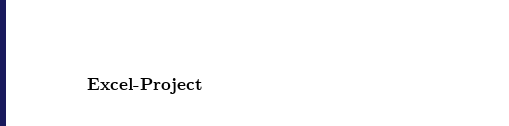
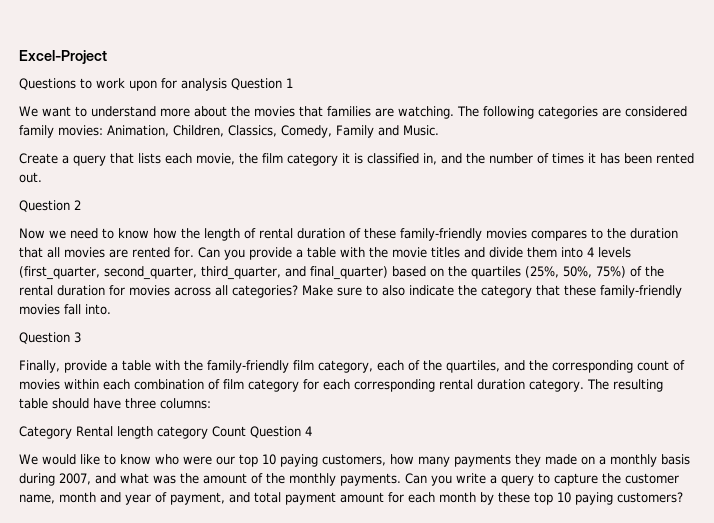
+ Questions to work upon for analysis Question 1
+ We want to understand more about the movies that families are watching. The following categories are considered family movies: Animation, Children, Classics, Comedy, Family and Music.
+ Create a query that lists each movie, the film category it is classified in, and the number of times it has been rented out.
+ Question 2
+ Now we need to know how the length of rental duration of these family-friendly movies compares to the duration that all movies are rented for. Can you provide a table with the movie titles and divide them into 4 levels (first_quarter, second_quarter, third_quarter, and final_quarter) based on the quartiles (25%, 50%, 75%) of the rental duration for movies across all categories? Make sure to also indicate the category that these family-friendly movies fall into.
+ Question 3
+ Finally, provide a table with the family-friendly film category, each of the quartiles, and the corresponding count of movies within each combination of film category for each corresponding rental duration category. The resulting table should have three columns:
+ Category Rental length category Count Question 4
+ We would like to know who were our top 10 paying customers, how many payments they made on a monthly basis during 2007, and what was the amount of the monthly payments. Can you write a query to capture the customer name, month and year of payment, and total payment amount for each month by these top 10 paying customers?

